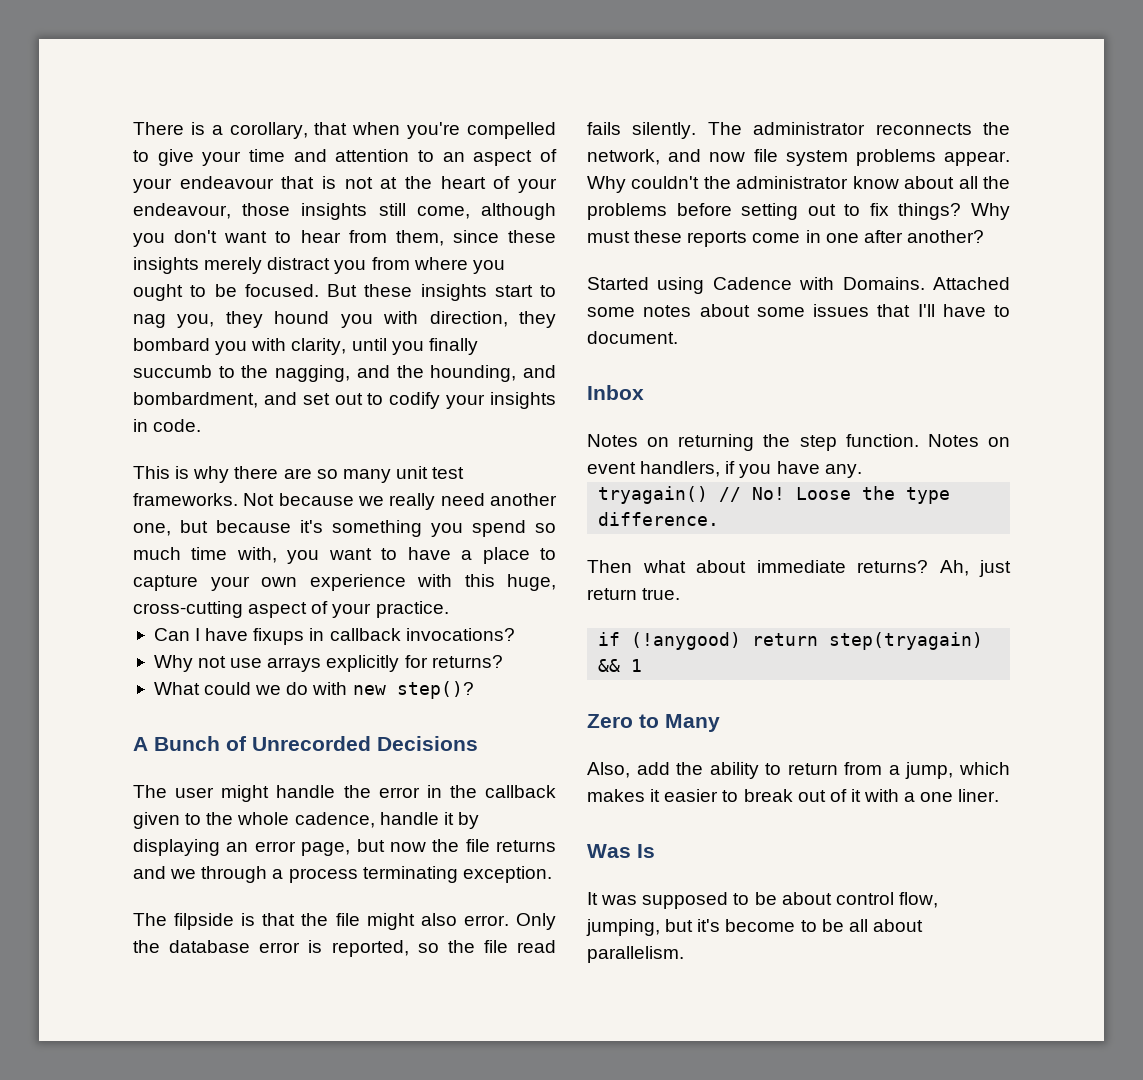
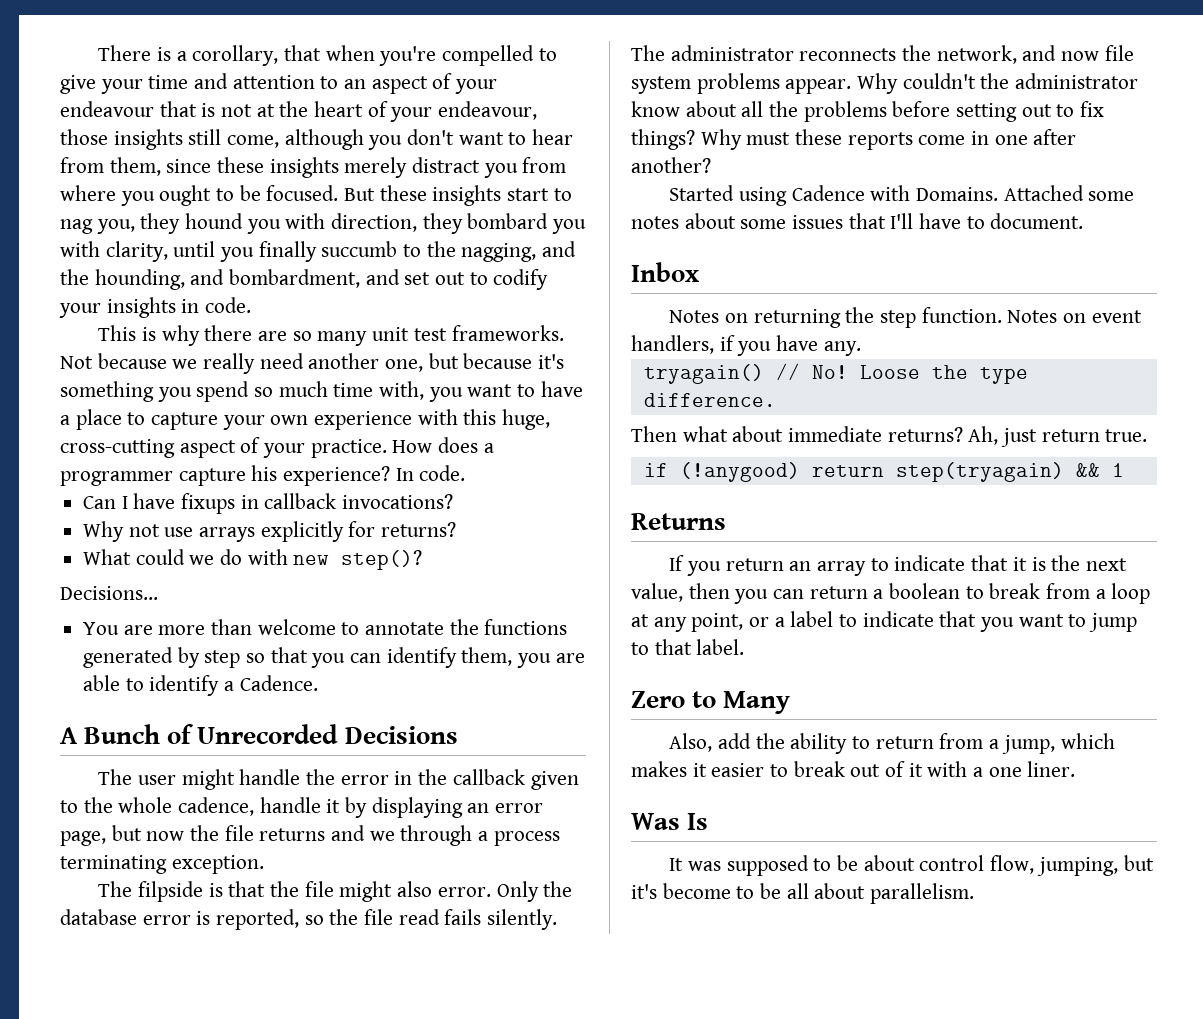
+ How does a programmer capture his experience? In code.
+ Decisions...
+ You are more than welcome to annotate the functions generated by step so that you can identify them, you are able to identify a Cadence.
+ Returns
+ If you return an array to indicate that it is the next value, then you can return a boolean to break from a loop at any point, or a label to indicate that you want to jump to that label.

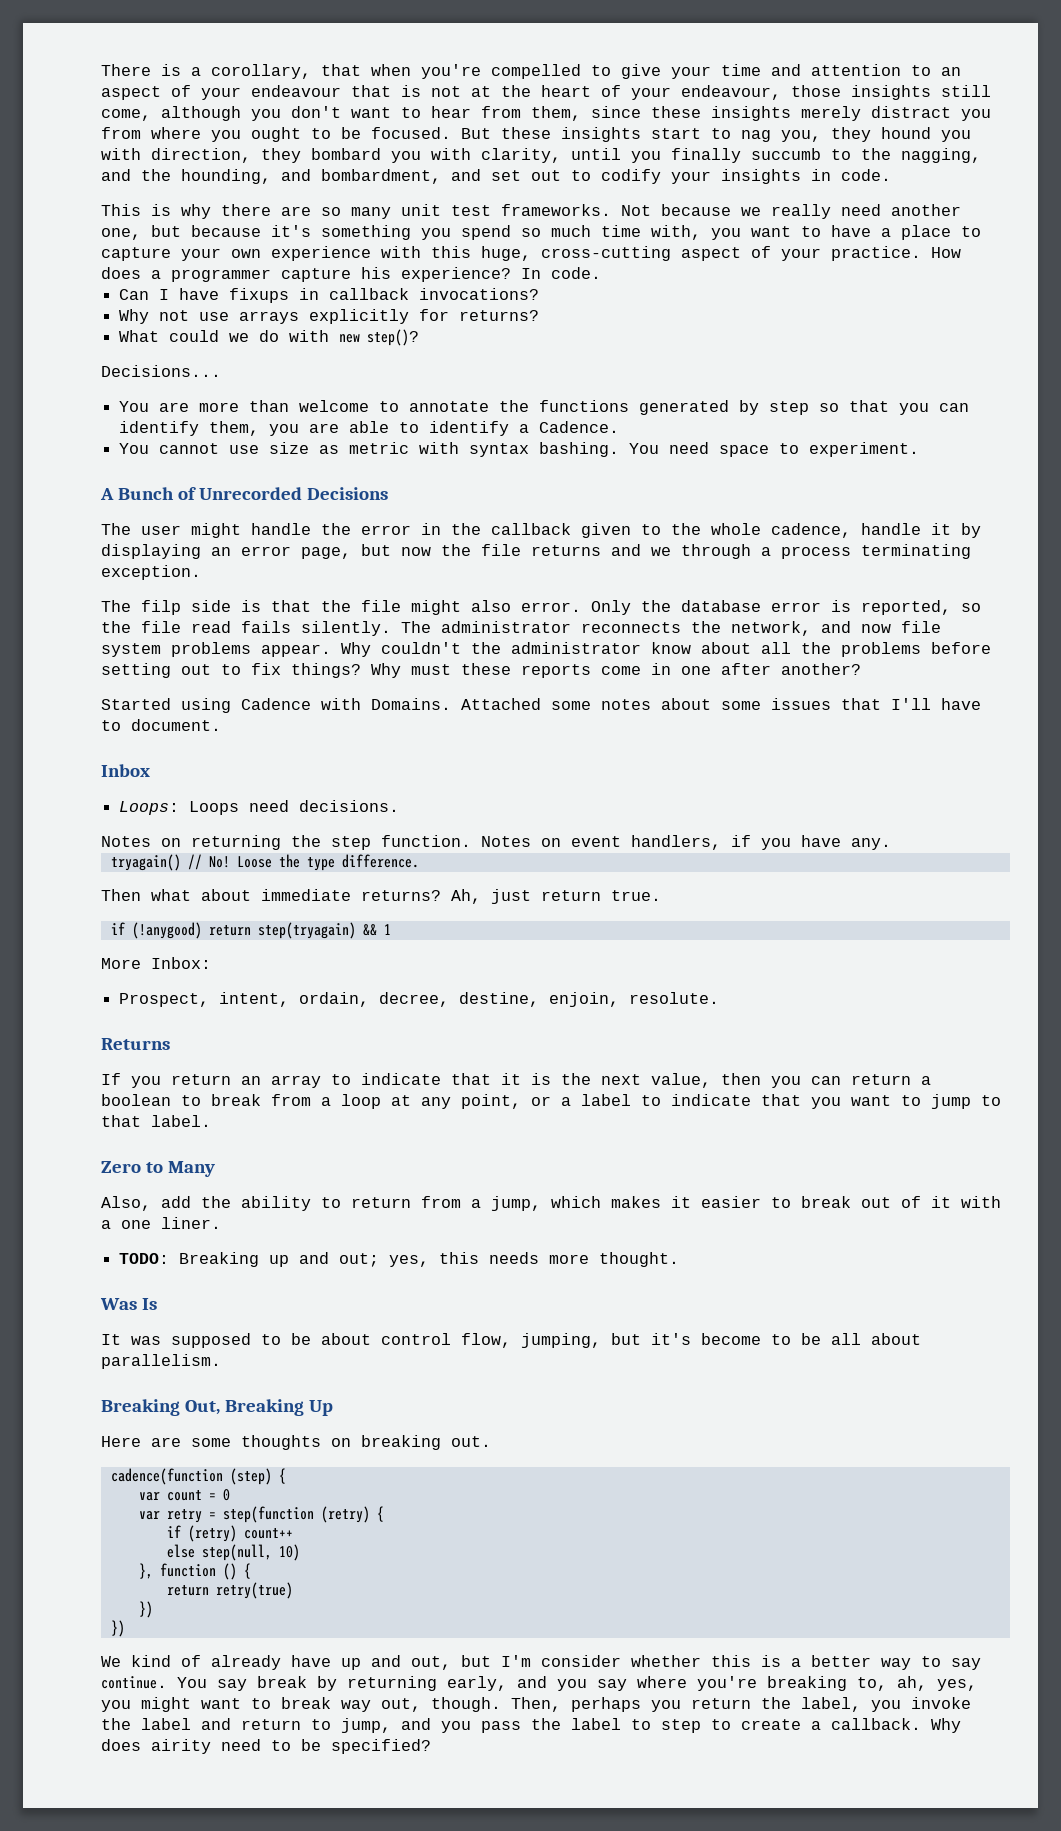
+ You cannot use size as metric with syntax bashing. You need space to experiment.
- The filpside is that the file might also error.
+ The filp side is that the file might also error.
+ Loops: Loops need decisions.
+ More Inbox:
+ Prospect, intent, ordain, decree, destine, enjoin, resolute.
+ TODO: Breaking up and out; yes, this needs more thought.
+ Breaking Out, Breaking Up
+ Here are some thoughts on breaking out.
+ cadence(function (step) {
+ var count = 0
+ var retry = step(function (retry) {
+ if (retry) count++
+ else step(null, 10)
+ }, function () {
+ return retry(true)
+ })
+ })
+ We kind of already have up and out, but I'm consider whether this is a better way to say continue. You say break by returning early, and you say where you're breaking to, ah, yes, you might want to break way out, though. Then, perhaps you return the label, you invoke the label and return to jump, and you pass the label to step to create a callback. Why does airity need to be specified?

